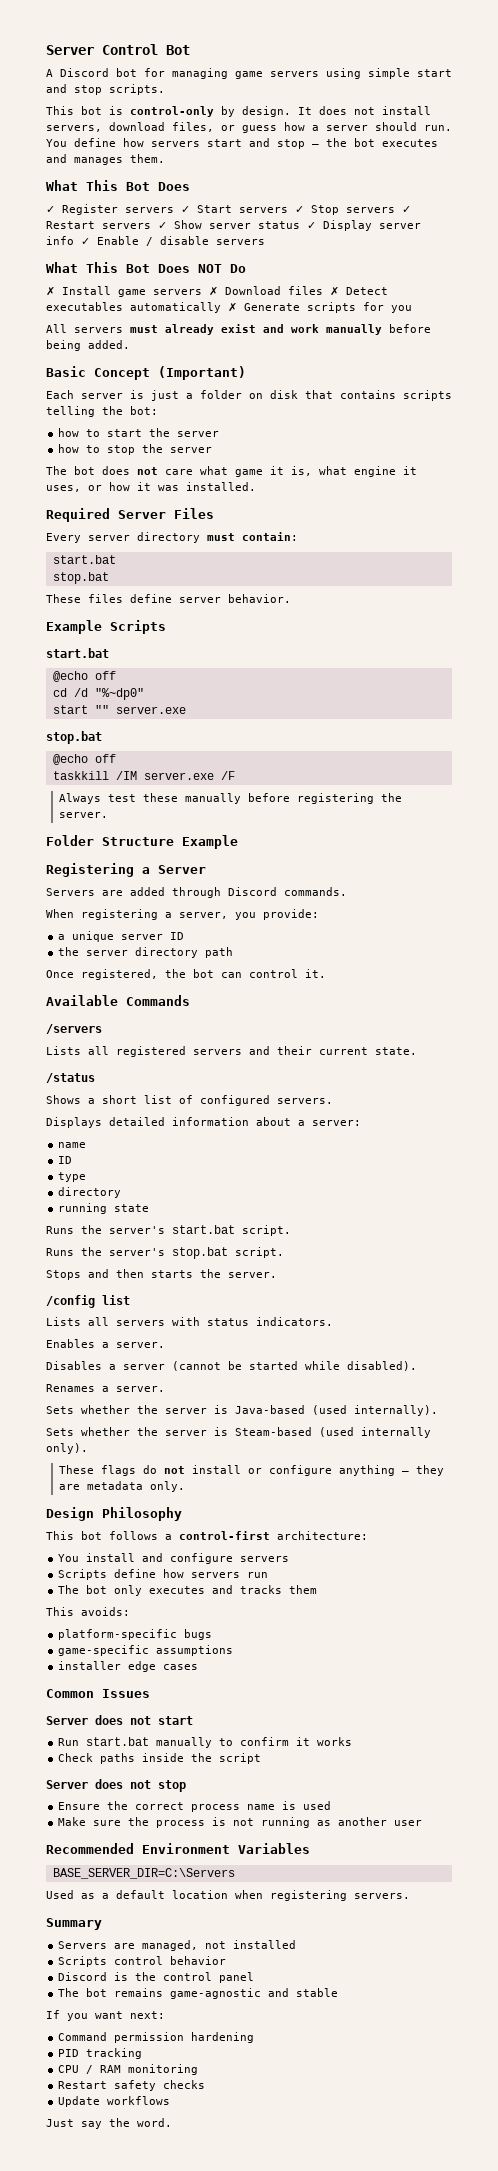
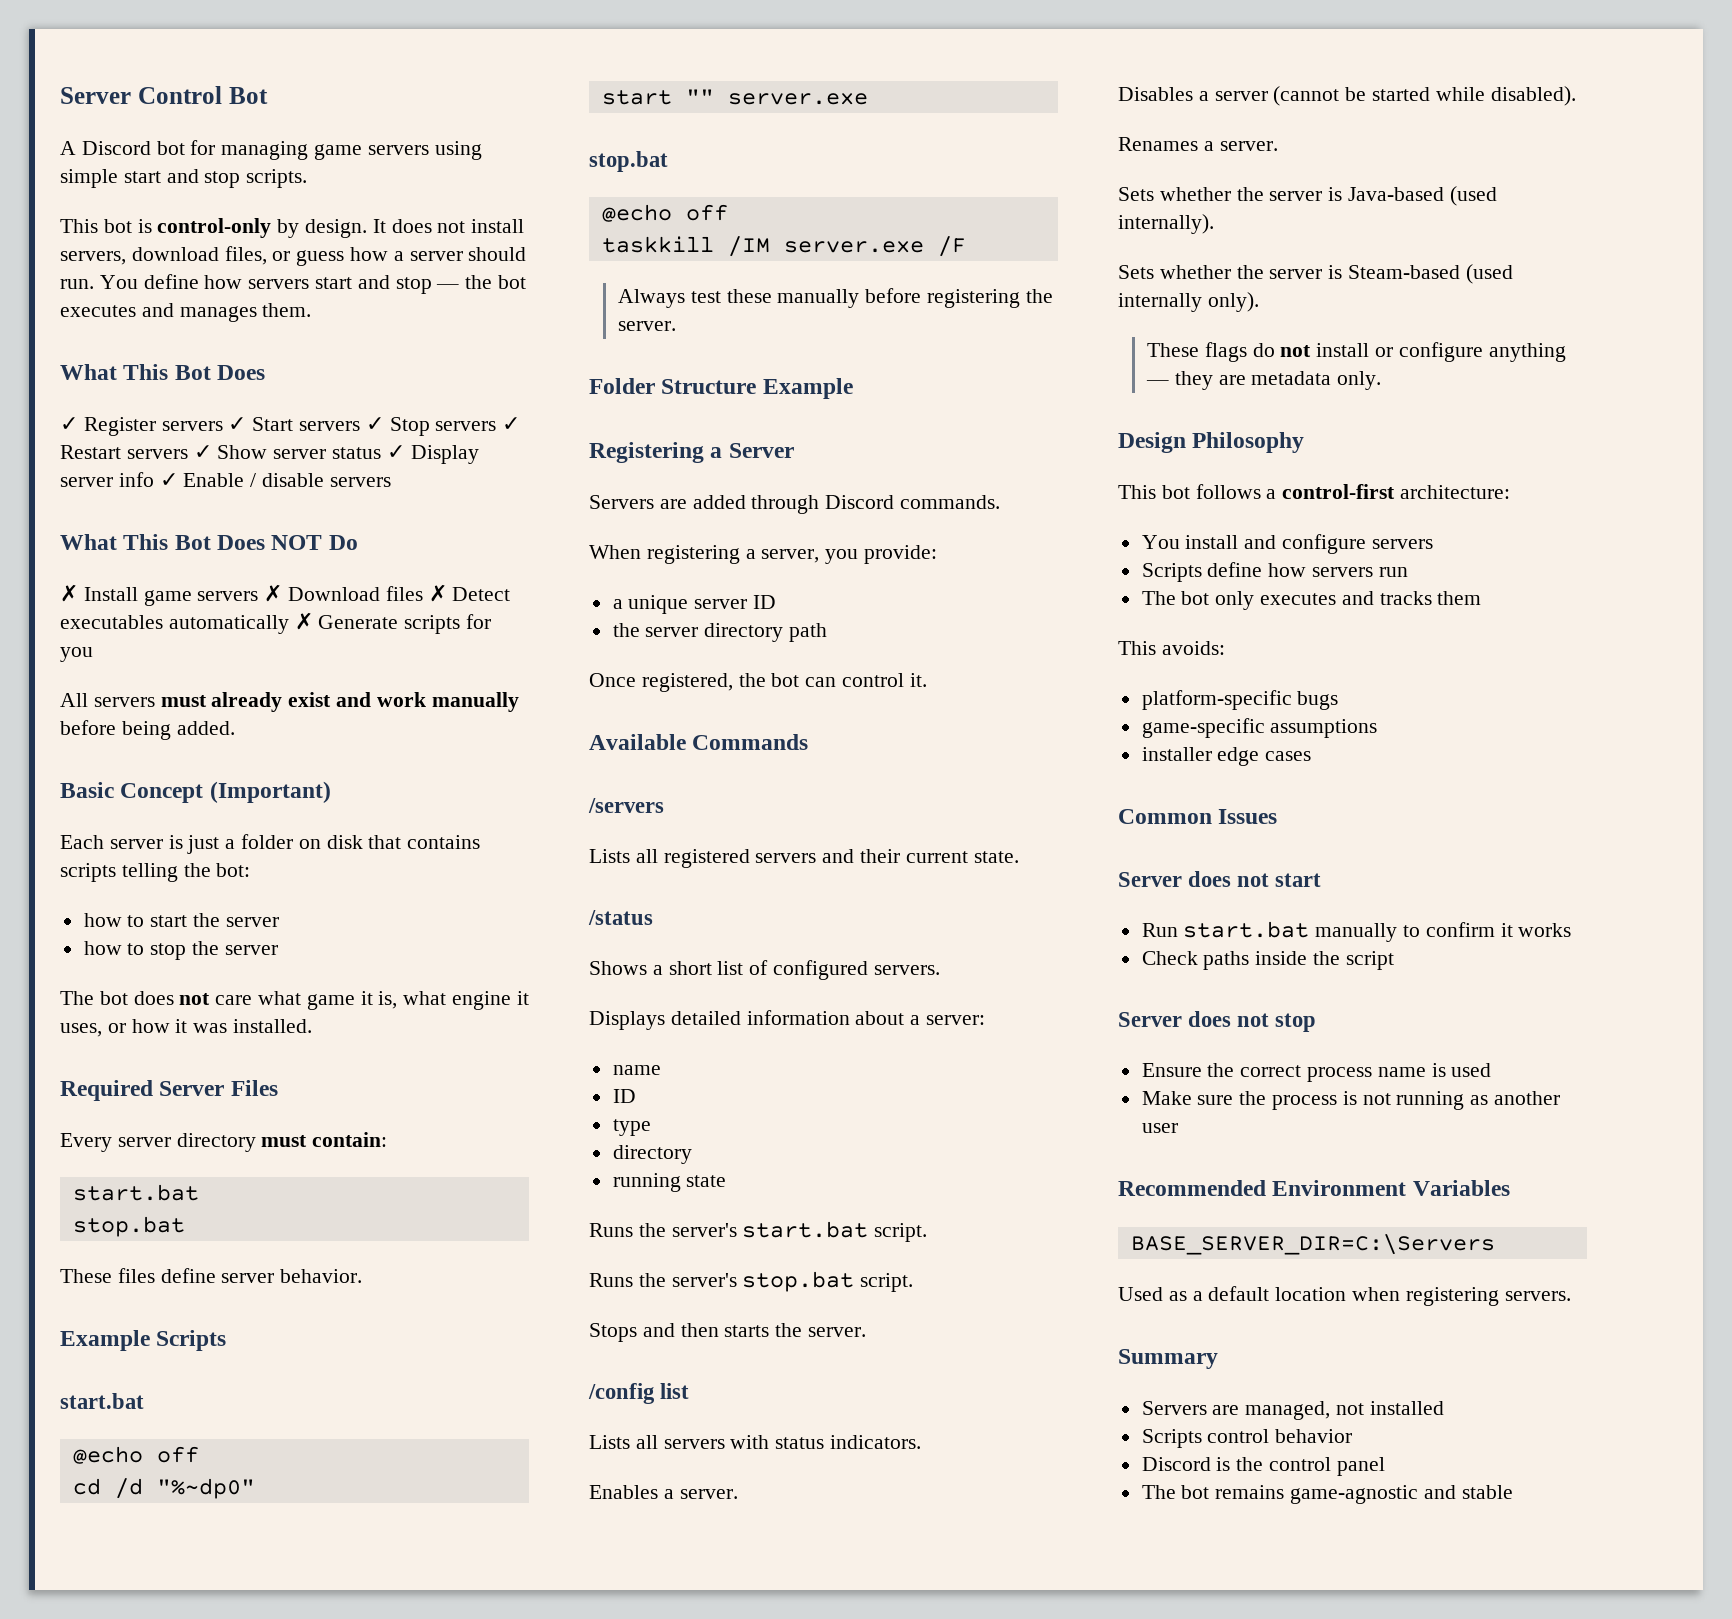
- If you want next:
- Command permission hardening
- PID tracking
- CPU / RAM monitoring
- Restart safety checks
- Update workflows
- Just say the word.

